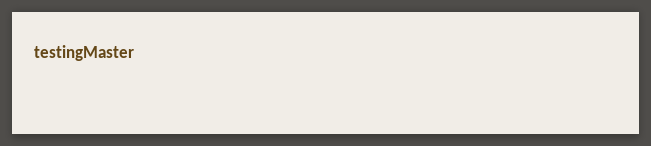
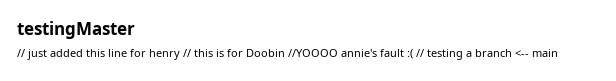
+ // just added this line for henry // this is for Doobin //YOOOO annie's fault :( // testing a branch <-- main

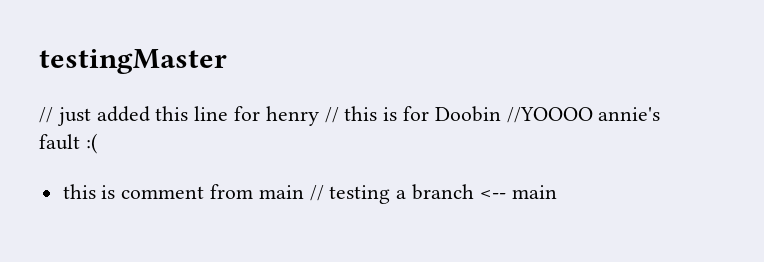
- // just added this line for henry // this is for Doobin //YOOOO annie's fault :( // testing a branch <-- main
+ // just added this line for henry // this is for Doobin //YOOOO annie's fault :(
+ this is comment from main // testing a branch <-- main

